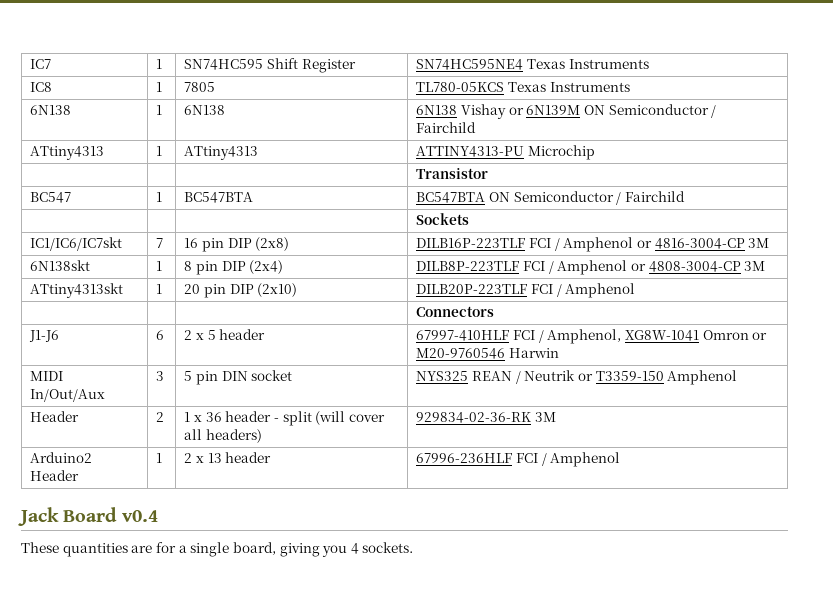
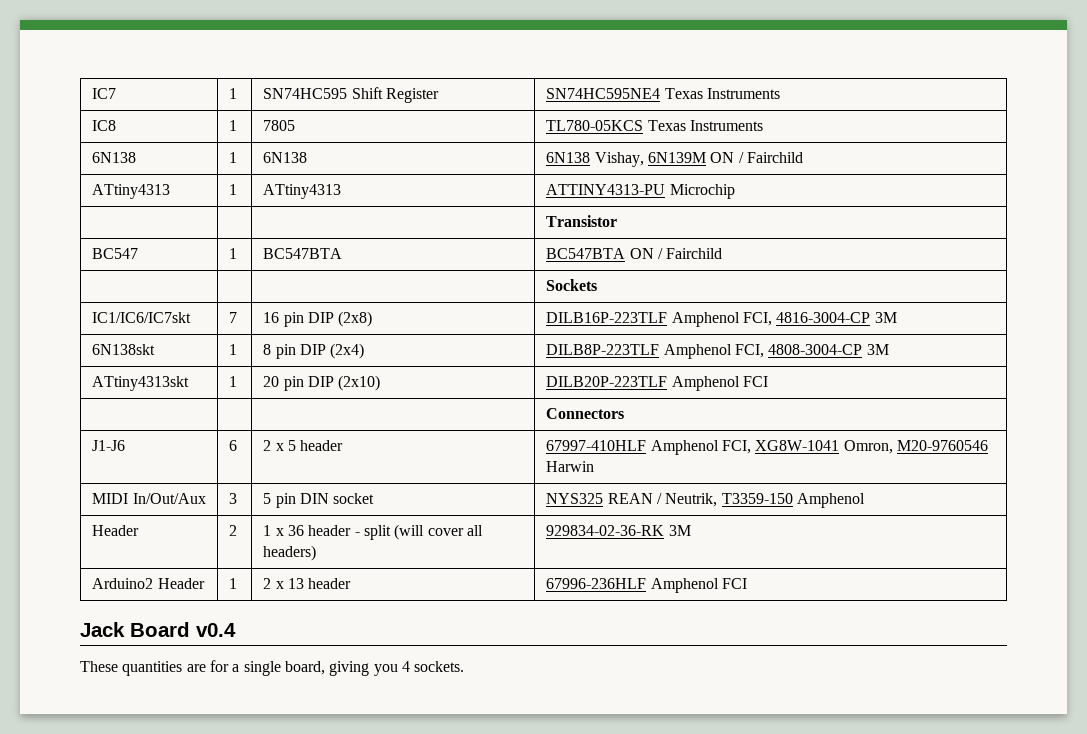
- 6N138 | 1 | 6N138 | 6N138 Vishay or 6N139M ON Semiconductor / Fairchild
+ 6N138 | 1 | 6N138 | 6N138 Vishay, 6N139M ON / Fairchild
- BC547 | 1 | BC547BTA | BC547BTA ON Semiconductor / Fairchild
+ BC547 | 1 | BC547BTA | BC547BTA ON / Fairchild
- IC1/IC6/IC7skt | 7 | 16 pin DIP (2x8) | DILB16P-223TLF FCI / Amphenol or 4816-3004-CP 3M
+ IC1/IC6/IC7skt | 7 | 16 pin DIP (2x8) | DILB16P-223TLF Amphenol FCI, 4816-3004-CP 3M
- 6N138skt | 1 | 8 pin DIP (2x4) | DILB8P-223TLF FCI / Amphenol or 4808-3004-CP 3M
+ 6N138skt | 1 | 8 pin DIP (2x4) | DILB8P-223TLF Amphenol FCI, 4808-3004-CP 3M
- ATtiny4313skt | 1 | 20 pin DIP (2x10) | DILB20P-223TLF FCI / Amphenol
+ ATtiny4313skt | 1 | 20 pin DIP (2x10) | DILB20P-223TLF Amphenol FCI
- J1-J6 | 6 | 2 x 5 header | 67997-410HLF FCI / Amphenol, XG8W-1041 Omron or M20-9760546 Harwin
+ J1-J6 | 6 | 2 x 5 header | 67997-410HLF Amphenol FCI, XG8W-1041 Omron, M20-9760546 Harwin
- MIDI In/Out/Aux | 3 | 5 pin DIN socket | NYS325 REAN / Neutrik or T3359-150 Amphenol
+ MIDI In/Out/Aux | 3 | 5 pin DIN socket | NYS325 REAN / Neutrik, T3359-150 Amphenol
- Arduino2 Header | 1 | 2 x 13 header | 67996-236HLF FCI / Amphenol
+ Arduino2 Header | 1 | 2 x 13 header | 67996-236HLF Amphenol FCI

